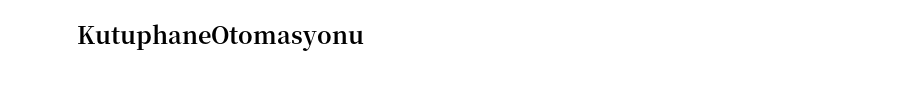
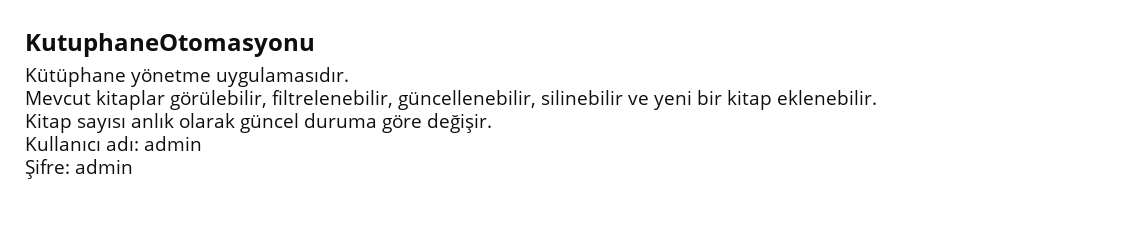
+ Kütüphane yönetme uygulamasıdır.
+ Mevcut kitaplar görülebilir, filtrelenebilir, güncellenebilir, silinebilir ve yeni bir kitap eklenebilir.
+ Kitap sayısı anlık olarak güncel duruma göre değişir.
+ Kullanıcı adı: admin
+ Şifre: admin

